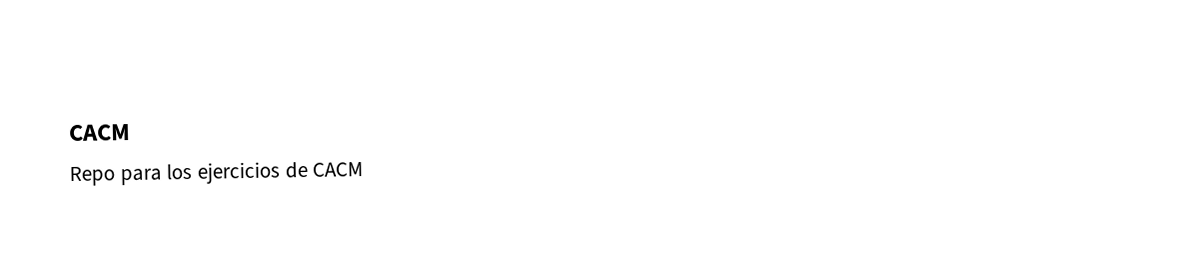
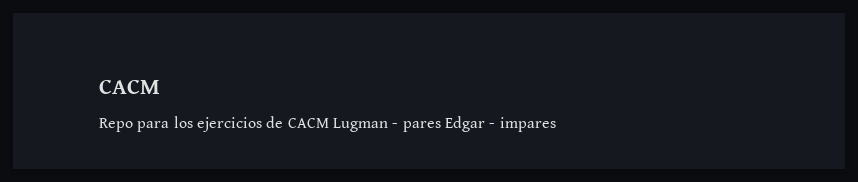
- Repo para los ejercicios de CACM
+ Repo para los ejercicios de CACM Lugman - pares Edgar - impares

